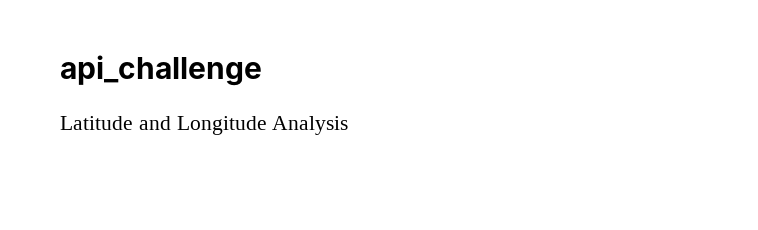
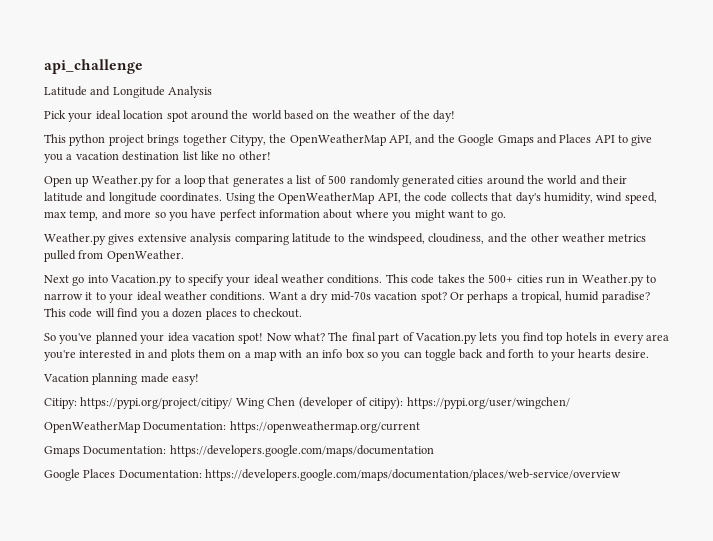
+ Pick your ideal location spot around the world based on the weather of the day!
+ This python project brings together Citypy, the OpenWeatherMap API, and the Google Gmaps and Places API to give you a vacation destination list like no other!
+ Open up Weather.py for a loop that generates a list of 500 randomly generated cities around the world and their latitude and longitude coordinates. Using the OpenWeatherMap API, the code collects that day's humidity, wind speed, max temp, and more so you have perfect information about where you might want to go.
+ Weather.py gives extensive analysis comparing latitude to the windspeed, cloudiness, and the other weather metrics pulled from OpenWeather.
+ Next go into Vacation.py to specify your ideal weather conditions. This code takes the 500+ cities run in Weather.py to narrow it to your ideal weather conditions. Want a dry mid-70s vacation spot? Or perhaps a tropical, humid paradise? This code will find you a dozen places to checkout.
+ So you've planned your idea vacation spot! Now what? The final part of Vacation.py lets you find top hotels in every area you're interested in and plots them on a map with an info box so you can toggle back and forth to your hearts desire.
+ Vacation planning made easy!
+ Citipy: https://pypi.org/project/citipy/ Wing Chen (developer of citipy): https://pypi.org/user/wingchen/
+ OpenWeatherMap Documentation: https://openweathermap.org/current
+ Gmaps Documentation: https://developers.google.com/maps/documentation
+ Google Places Documentation: https://developers.google.com/maps/documentation/places/web-service/overview

